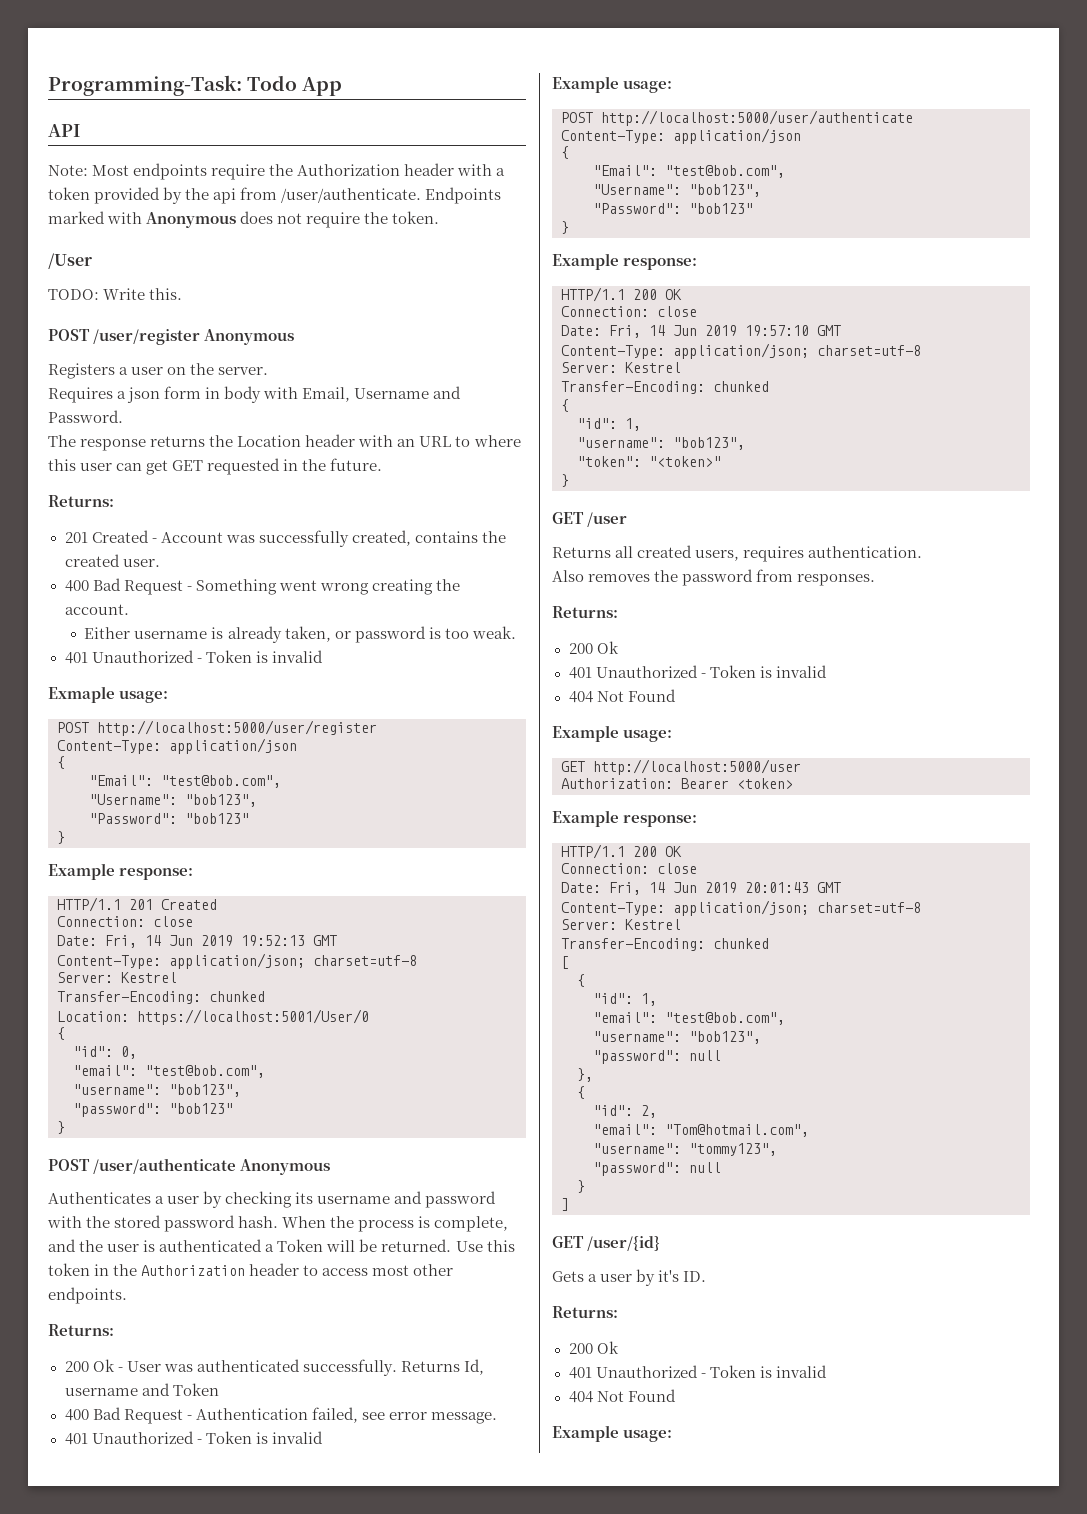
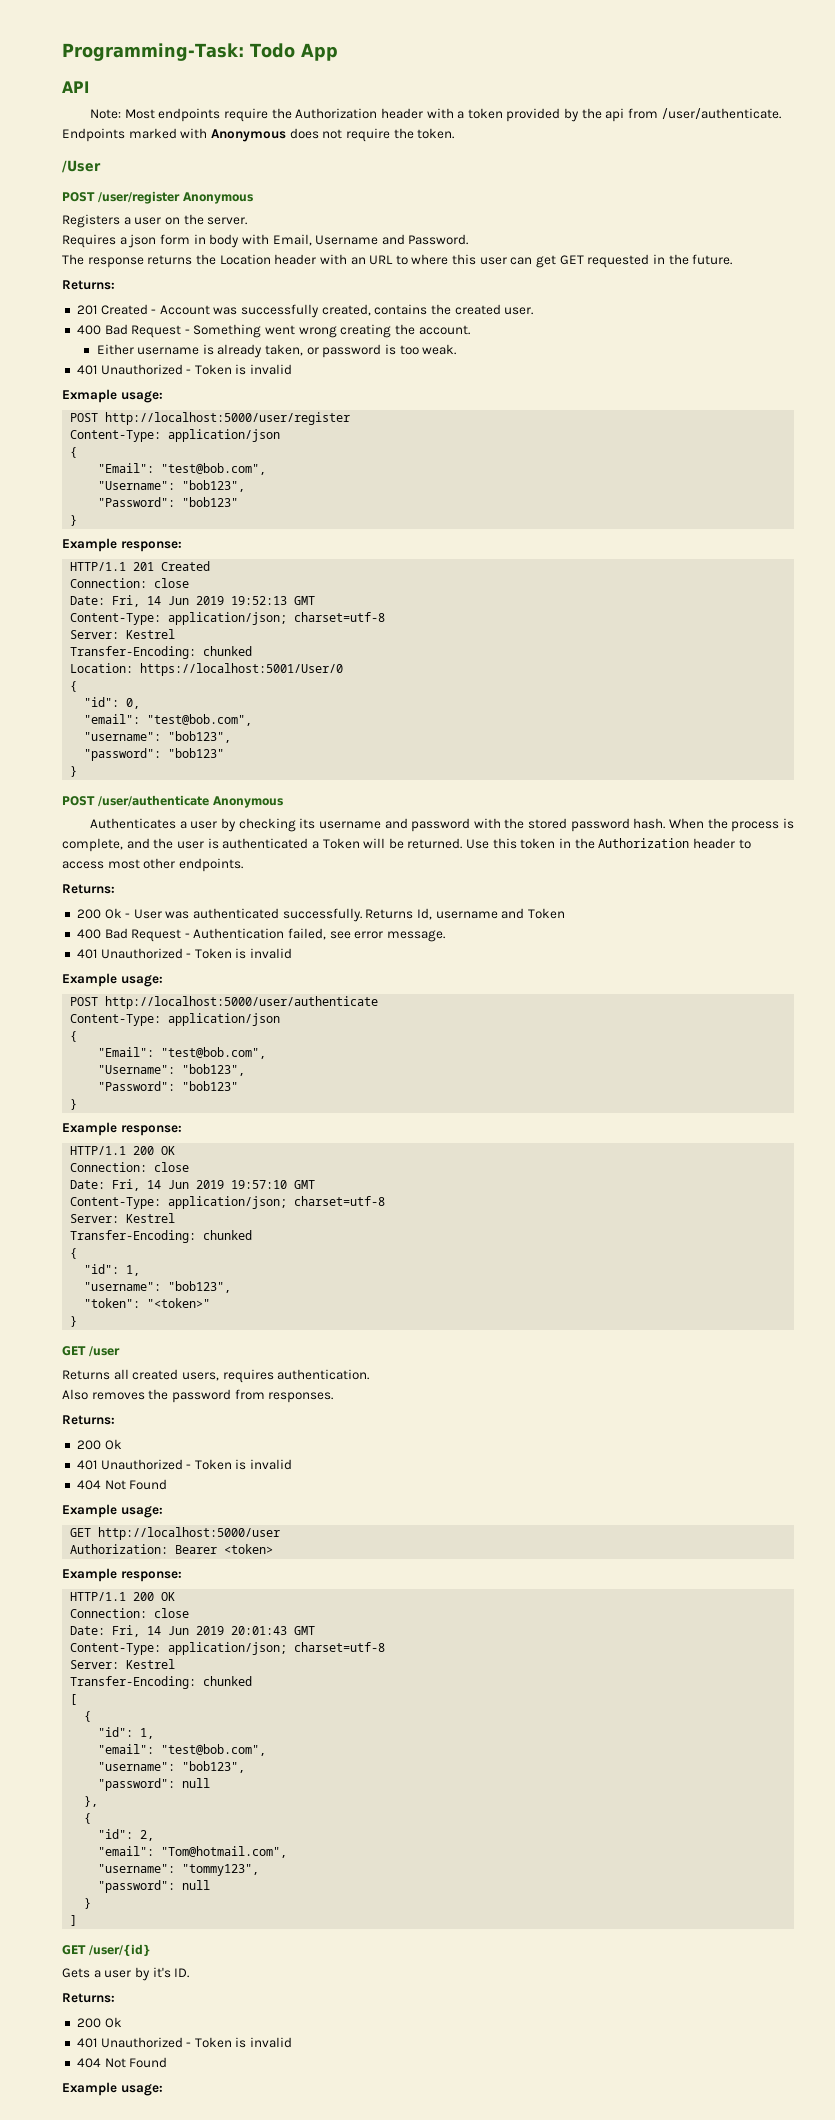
- TODO: Write this.

